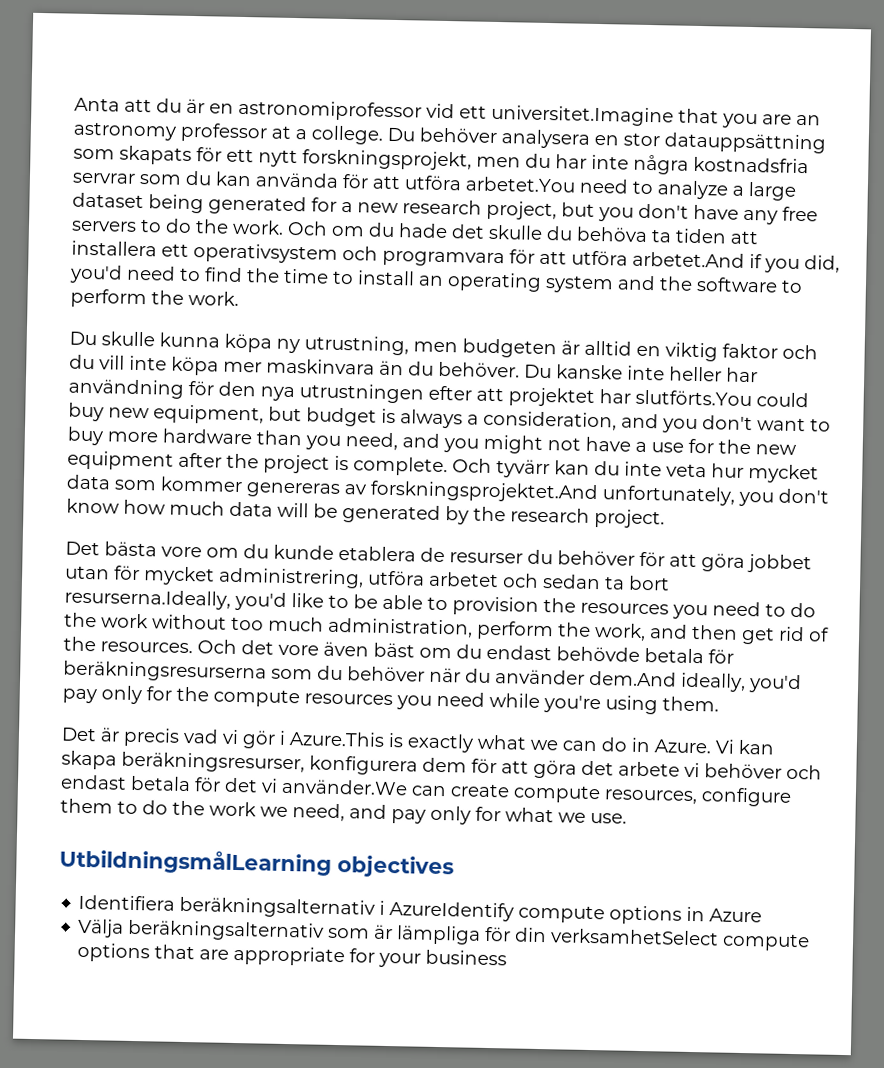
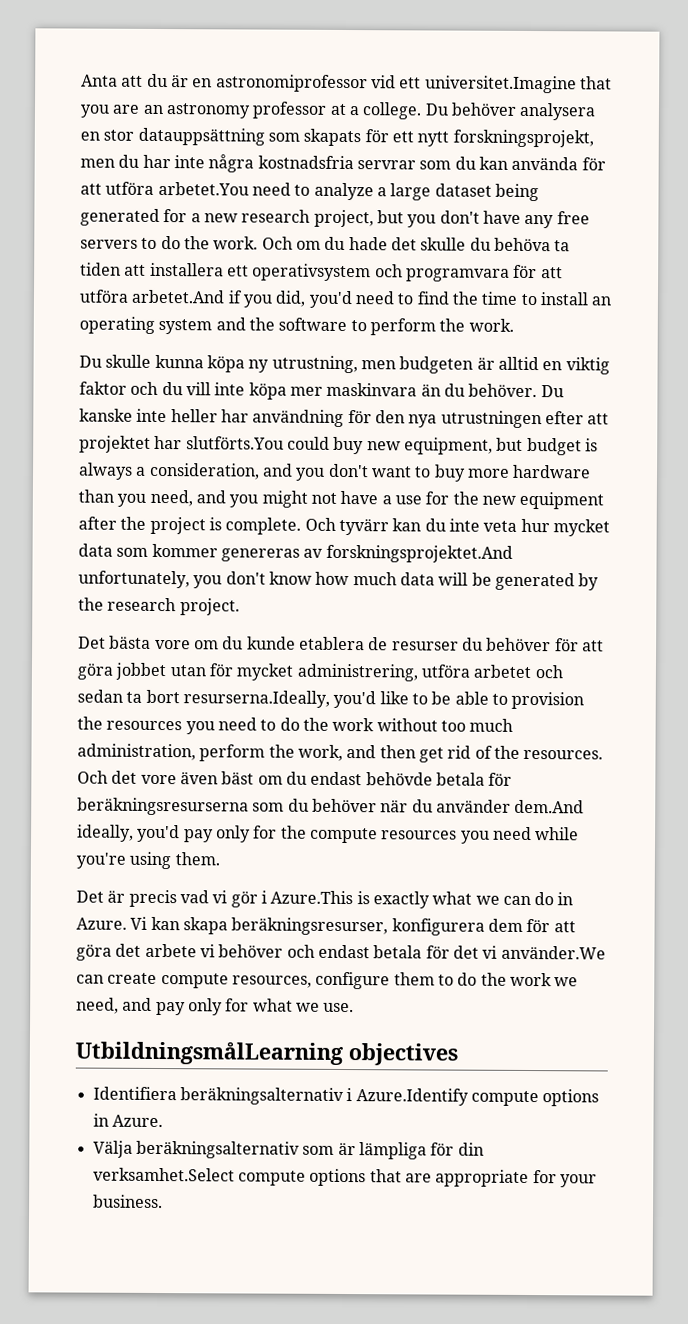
- Identifiera beräkningsalternativ i AzureIdentify compute options in Azure
+ Identifiera beräkningsalternativ i Azure.Identify compute options in Azure.
- Välja beräkningsalternativ som är lämpliga för din verksamhetSelect compute options that are appropriate for your business
+ Välja beräkningsalternativ som är lämpliga för din verksamhet.Select compute options that are appropriate for your business.

